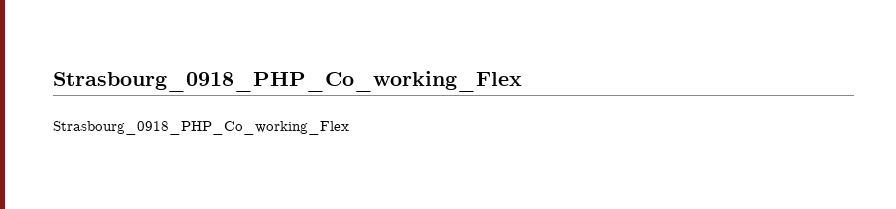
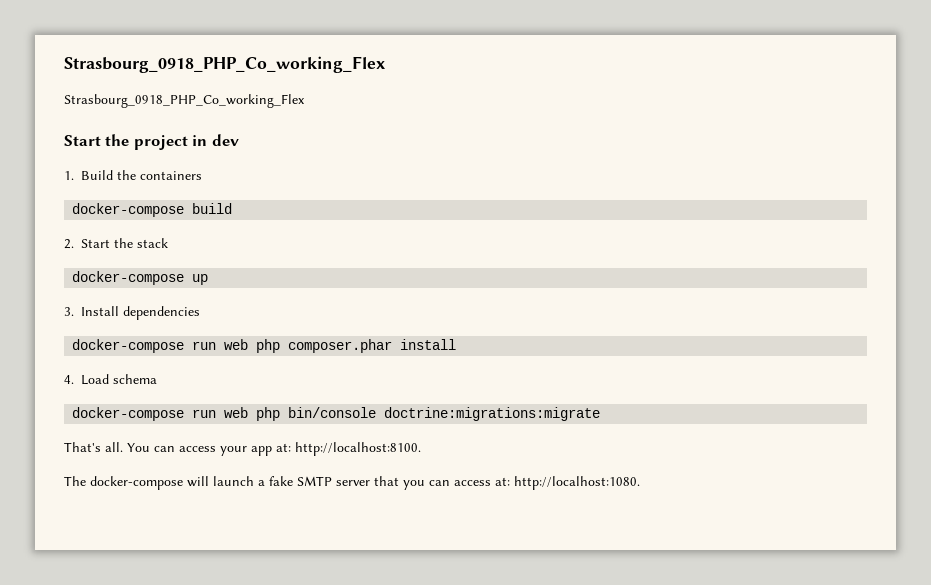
+ Start the project in dev
+ 1. Build the containers
+ docker-compose build
+ 2. Start the stack
+ docker-compose up
+ 3. Install dependencies
+ docker-compose run web php composer.phar install
+ 4. Load schema
+ docker-compose run web php bin/console doctrine:migrations:migrate
+ That's all. You can access your app at: http://localhost:8100.
+ The docker-compose will launch a fake SMTP server that you can access at: http://localhost:1080.

